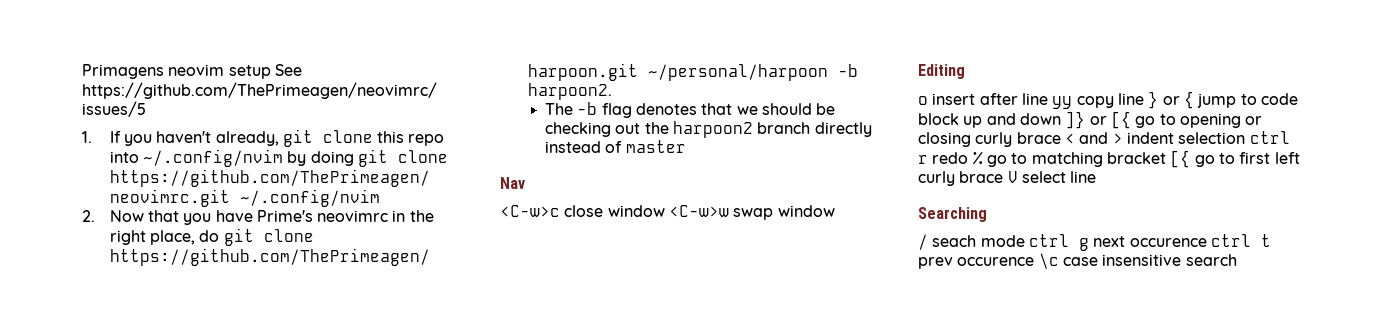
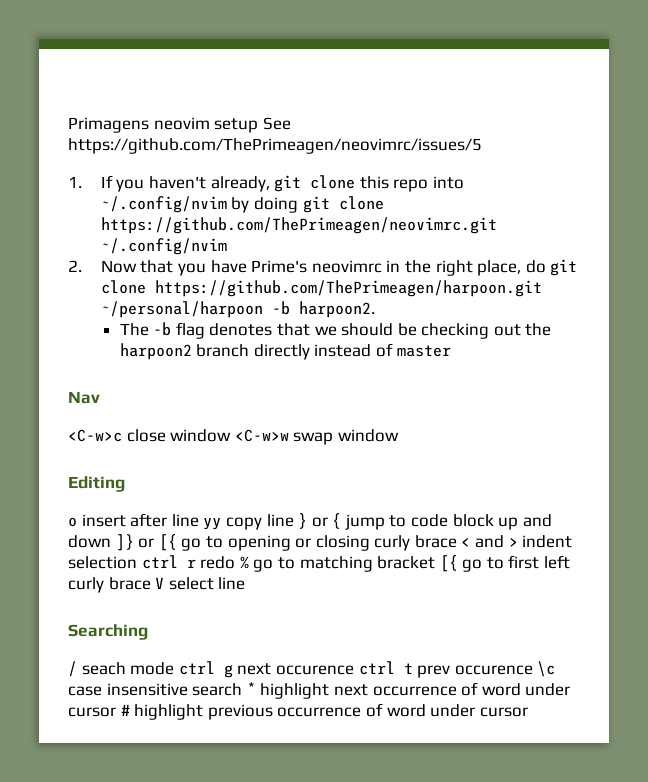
- / seach mode ctrl g next occurence ctrl t prev occurence \c case insensitive search
+ / seach mode ctrl g next occurence ctrl t prev occurence \c case insensitive search * highlight next occurrence of word under cursor # highlight previous occurrence of word under cursor

